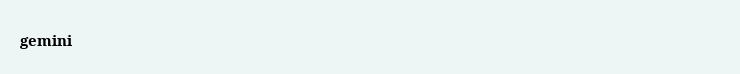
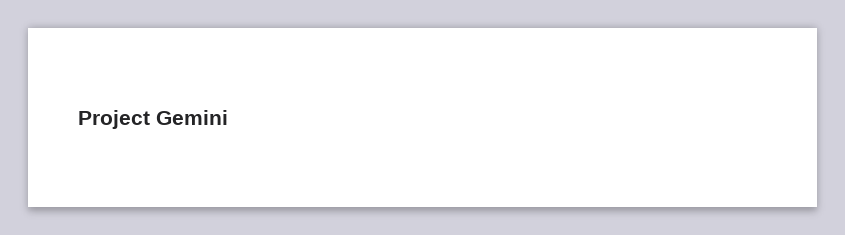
- gemini
+ Project Gemini

